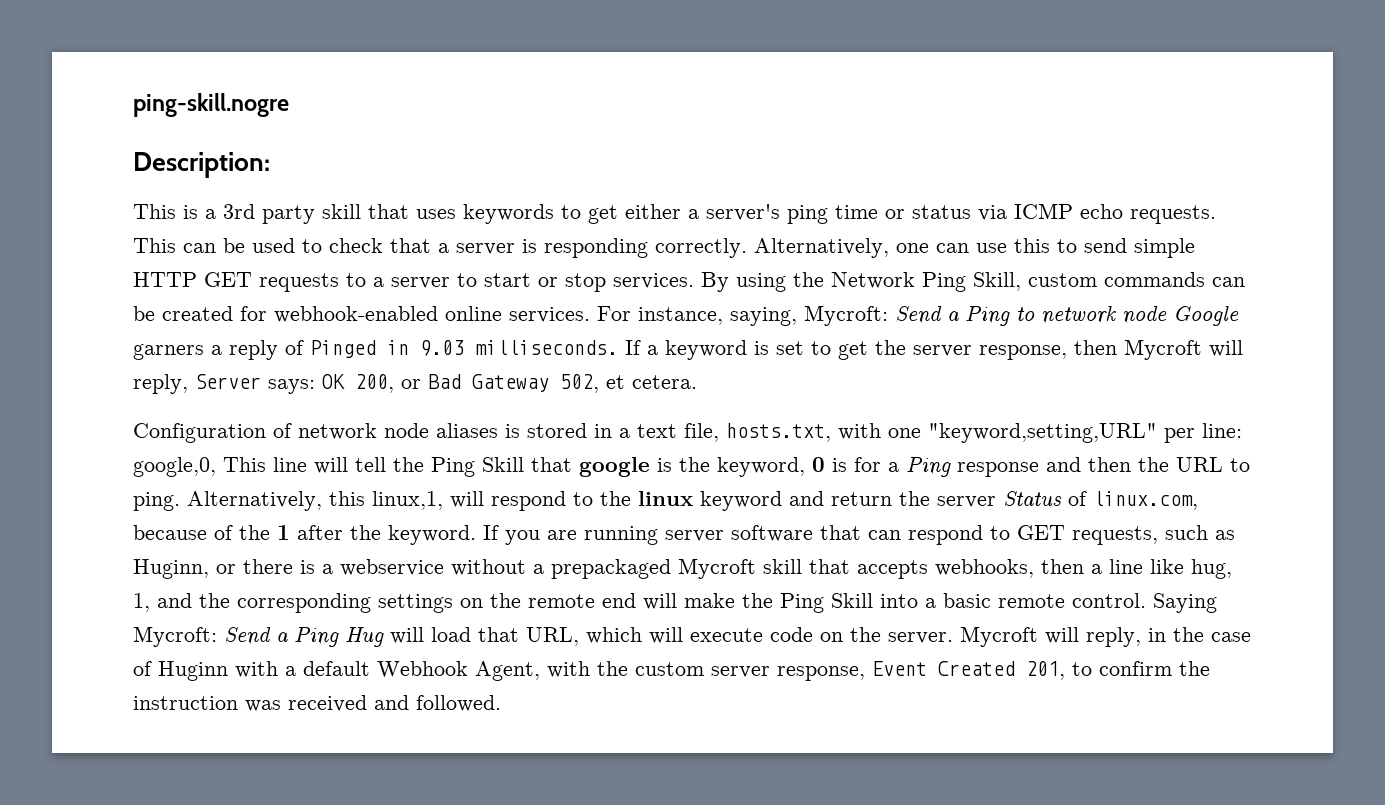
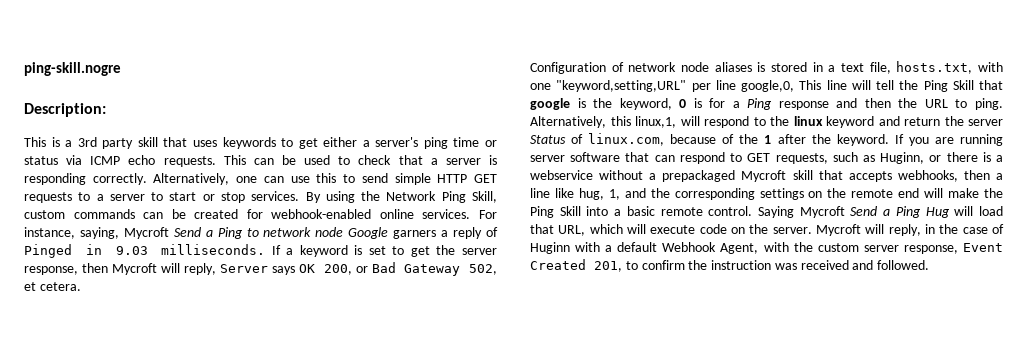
- For instance, saying, Mycroft: Send a Ping to network node Google garners a reply of Pinged in 9.03 milliseconds.
+ For instance, saying, Mycroft Send a Ping to network node Google garners a reply of Pinged in 9.03 milliseconds.
- If a keyword is set to get the server response, then Mycroft will reply, Server says: OK 200, or Bad Gateway 502, et cetera.
+ If a keyword is set to get the server response, then Mycroft will reply, Server says OK 200, or Bad Gateway 502, et cetera.
- Configuration of network node aliases is stored in a text file, hosts.txt, with one "keyword,setting,URL" per line: google,0, This line will tell the Ping Skill that google is the keyword, 0 is for a Ping response and then the URL to ping.
+ Configuration of network node aliases is stored in a text file, hosts.txt, with one "keyword,setting,URL" per line google,0, This line will tell the Ping Skill that google is the keyword, 0 is for a Ping response and then the URL to ping.
- Saying Mycroft: Send a Ping Hug will load that URL, which will execute code on the server.
+ Saying Mycroft Send a Ping Hug will load that URL, which will execute code on the server.

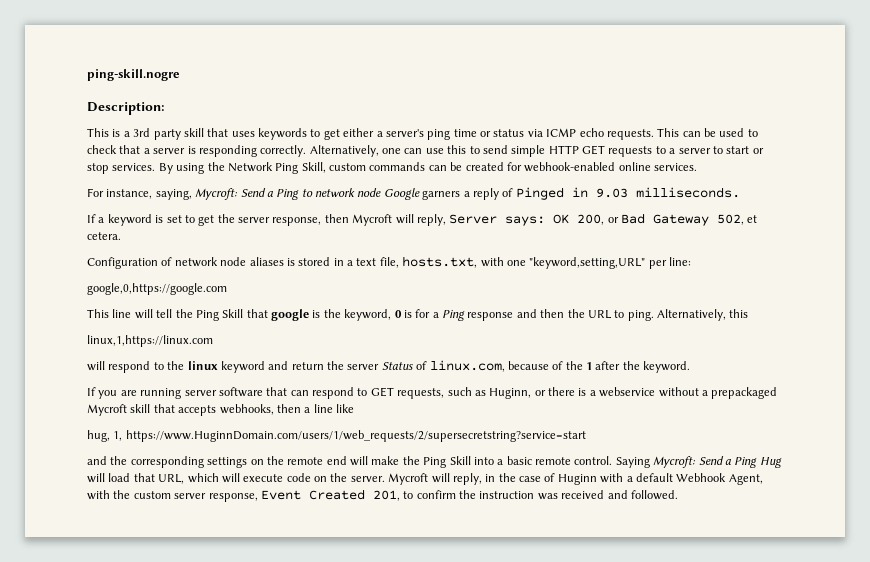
- By using the Network Ping Skill, custom commands can be created for webhook-enabled online services. For instance, saying, Mycroft Send a Ping to network node Google garners a reply of Pinged in 9.03 milliseconds. If a keyword is set to get the server response, then Mycroft will reply, Server says OK 200, or Bad Gateway 502, et cetera.
+ By using the Network Ping Skill, custom commands can be created for webhook-enabled online services.
+ For instance, saying, Mycroft: Send a Ping to network node Google garners a reply of Pinged in 9.03 milliseconds.
+ If a keyword is set to get the server response, then Mycroft will reply, Server says: OK 200, or Bad Gateway 502, et cetera.
- Configuration of network node aliases is stored in a text file, hosts.txt, with one "keyword,setting,URL" per line google,0, This line will tell the Ping Skill that google is the keyword, 0 is for a Ping response and then the URL to ping.
+ Configuration of network node aliases is stored in a text file, hosts.txt, with one "keyword,setting,URL" per line:
+ google,0,https://google.com
+ This line will tell the Ping Skill that google is the keyword, 0 is for a Ping response and then the URL to ping.
- Alternatively, this linux,1, will respond to the linux keyword and return the server Status of linux.com, because of the 1 after the keyword. If you are running server software that can respond to GET requests, such as Huginn, or there is a webservice without a prepackaged Mycroft skill that accepts webhooks, then a line like hug, 1, and the corresponding settings on the remote end will make the Ping Skill into a basic remote control.
+ Alternatively, this
+ linux,1,https://linux.com
+ will respond to the linux keyword and return the server Status of linux.com, because of the 1 after the keyword.
+ If you are running server software that can respond to GET requests, such as Huginn, or there is a webservice without a prepackaged Mycroft skill that accepts webhooks, then a line like
+ hug, 1, https://www.HuginnDomain.com/users/1/web_requests/2/supersecretstring?service=start
+ and the corresponding settings on the remote end will make the Ping Skill into a basic remote control.
- Saying Mycroft Send a Ping Hug will load that URL, which will execute code on the server.
+ Saying Mycroft: Send a Ping Hug will load that URL, which will execute code on the server.

